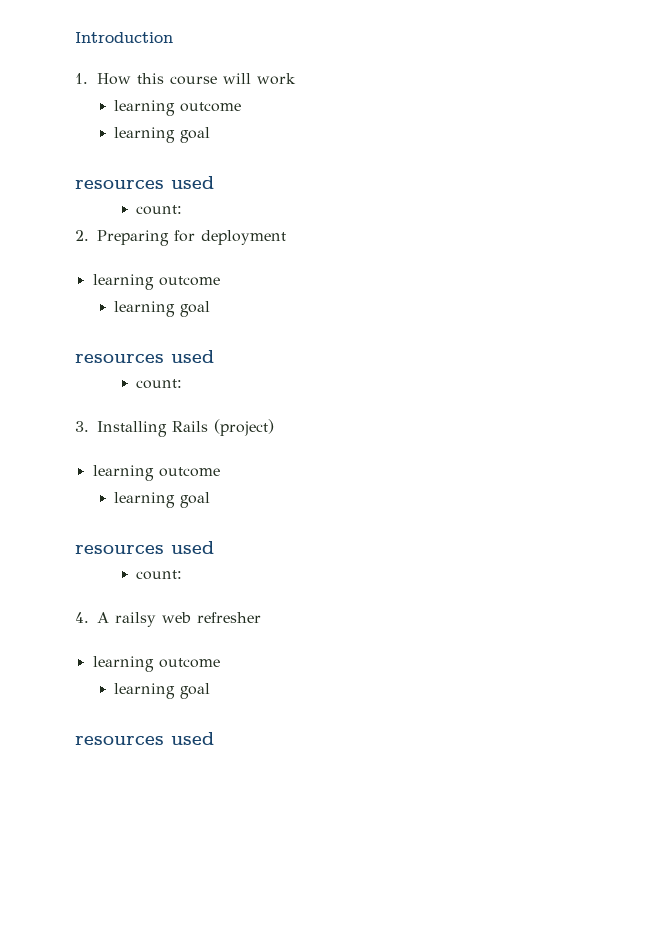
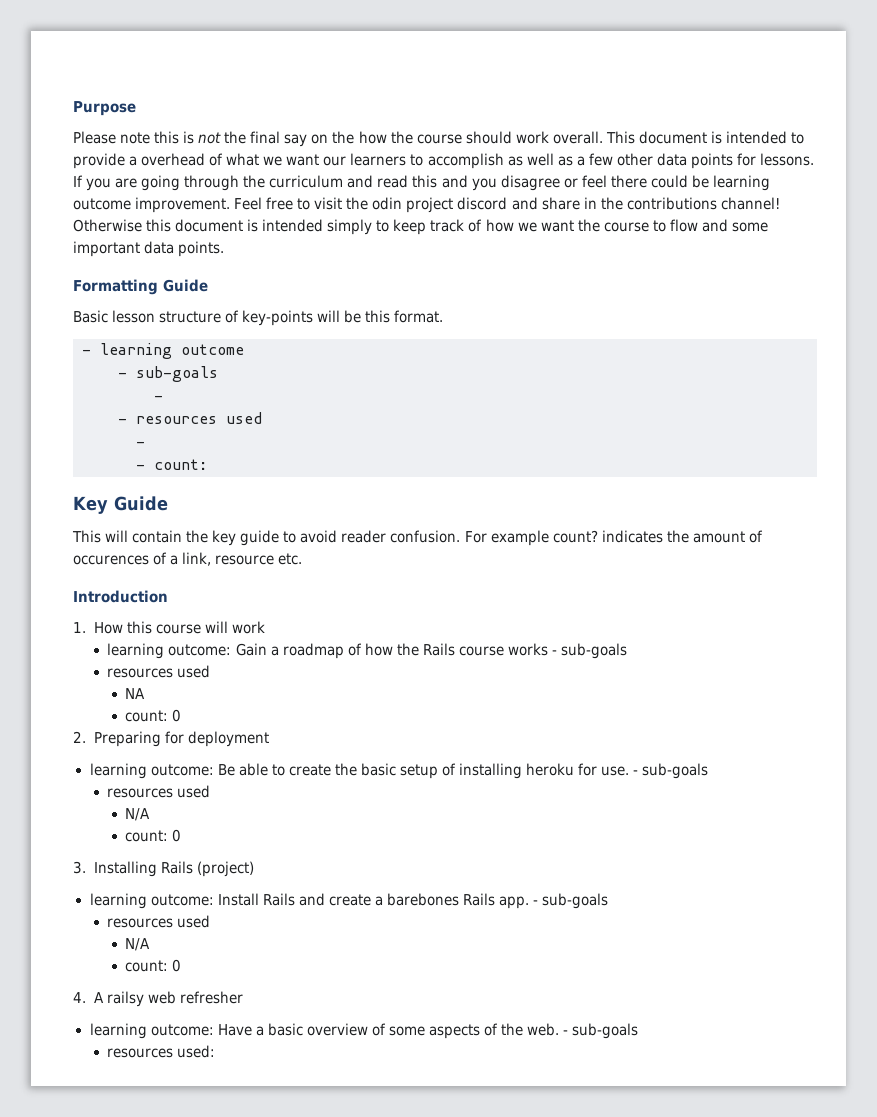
+ Purpose
+ Please note this is not the final say on the how the course should work overall. This document is intended to provide a overhead of what we want our learners to accomplish as well as a few other data points for lessons. If you are going through the curriculum and read this and you disagree or feel there could be learning outcome improvement. Feel free to visit the odin project discord and share in the contributions channel! Otherwise this document is intended simply to keep track of how we want the course to flow and some important data points.
+ Formatting Guide
+ Basic lesson structure of key-points will be this format.
+ - learning outcome
+ - sub-goals
+ -
+ - resources used
+ -
+ - count:
+ Key Guide
+ This will contain the key guide to avoid reader confusion. For example count? indicates the amount of occurences of a link, resource etc.
  1. How this course will work
- learning outcome
- learning goal
+ learning outcome: Gain a roadmap of how the Rails course works - sub-goals
  resources used
- count:
+ NA
+ count: 0
  2. Preparing for deployment
- learning outcome
- learning goal
+ learning outcome: Be able to create the basic setup of installing heroku for use. - sub-goals
  resources used
- count:
+ N/A
+ count: 0
  3. Installing Rails (project)
- learning outcome
- learning goal
+ learning outcome: Install Rails and create a barebones Rails app. - sub-goals
  resources used
- count:
+ N/A
+ count: 0
  4. A railsy web refresher
- learning outcome
- learning goal
- resources used
+ learning outcome: Have a basic overview of some aspects of the web. - sub-goals
+ resources used:

